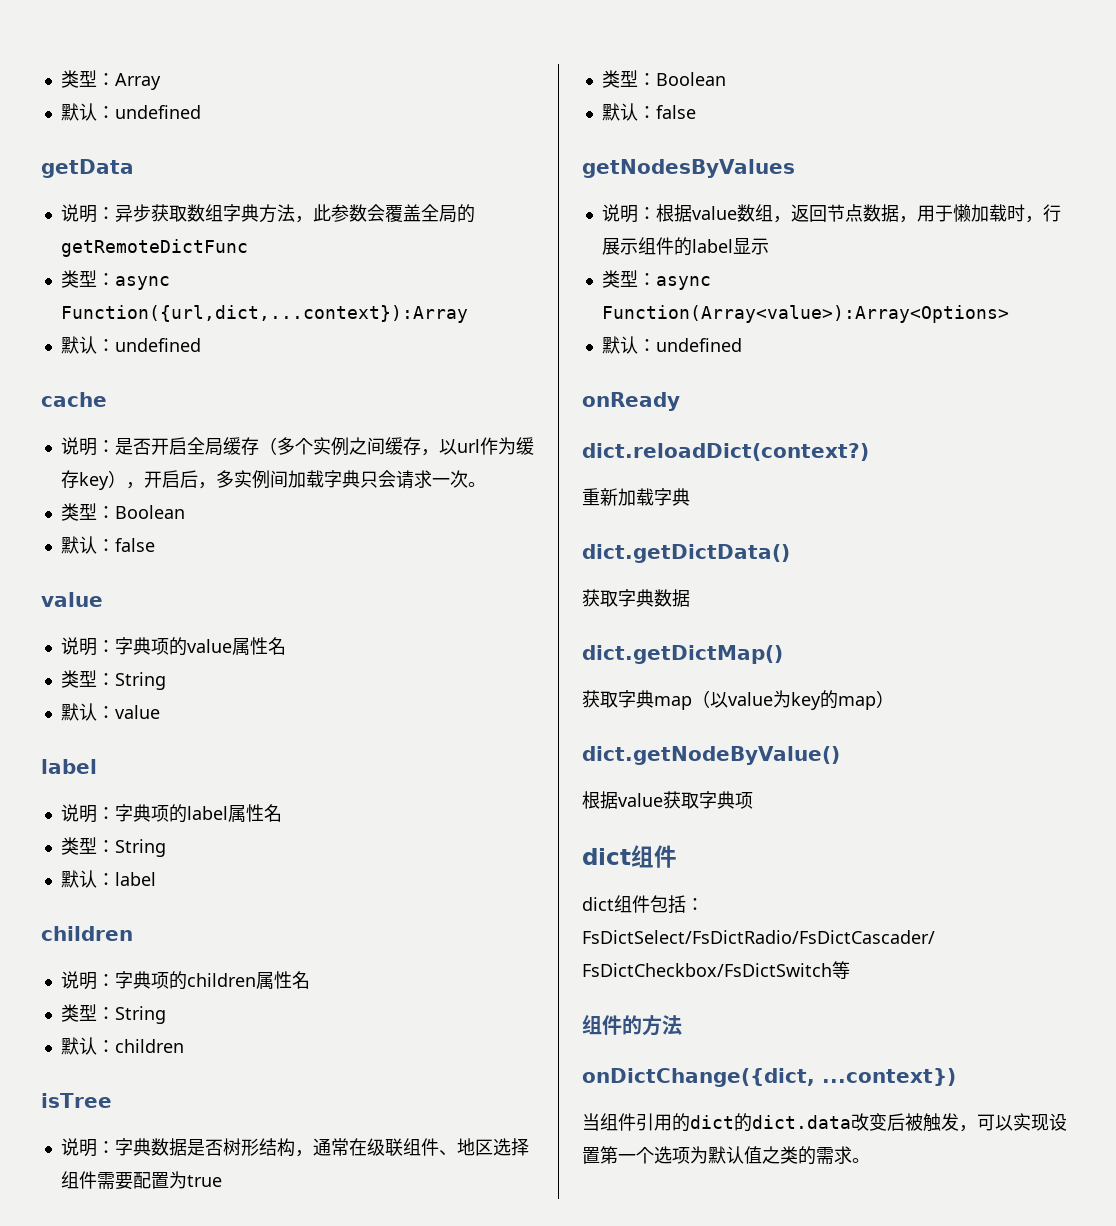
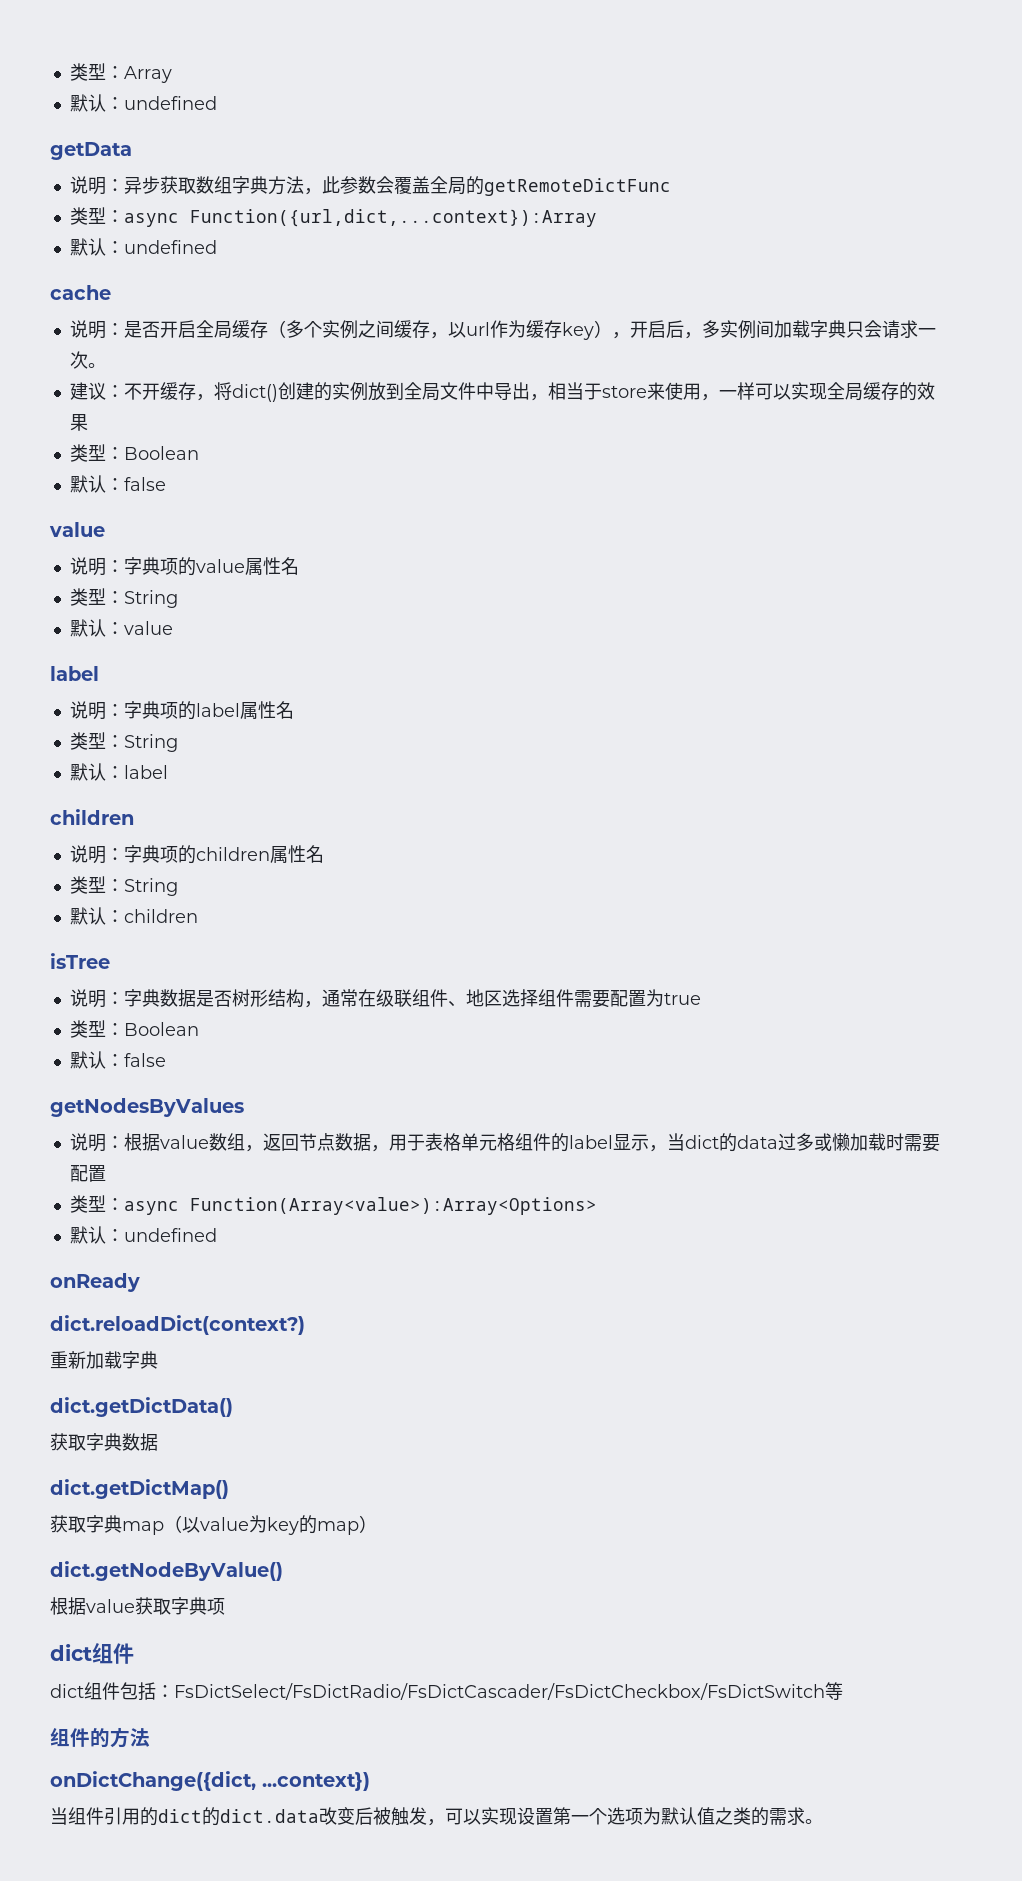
+ 建议：不开缓存，将dict()创建的实例放到全局文件中导出，相当于store来使用，一样可以实现全局缓存的效果
- 说明：根据value数组，返回节点数据，用于懒加载时，行展示组件的label显示
+ 说明：根据value数组，返回节点数据，用于表格单元格组件的label显示，当dict的data过多或懒加载时需要配置

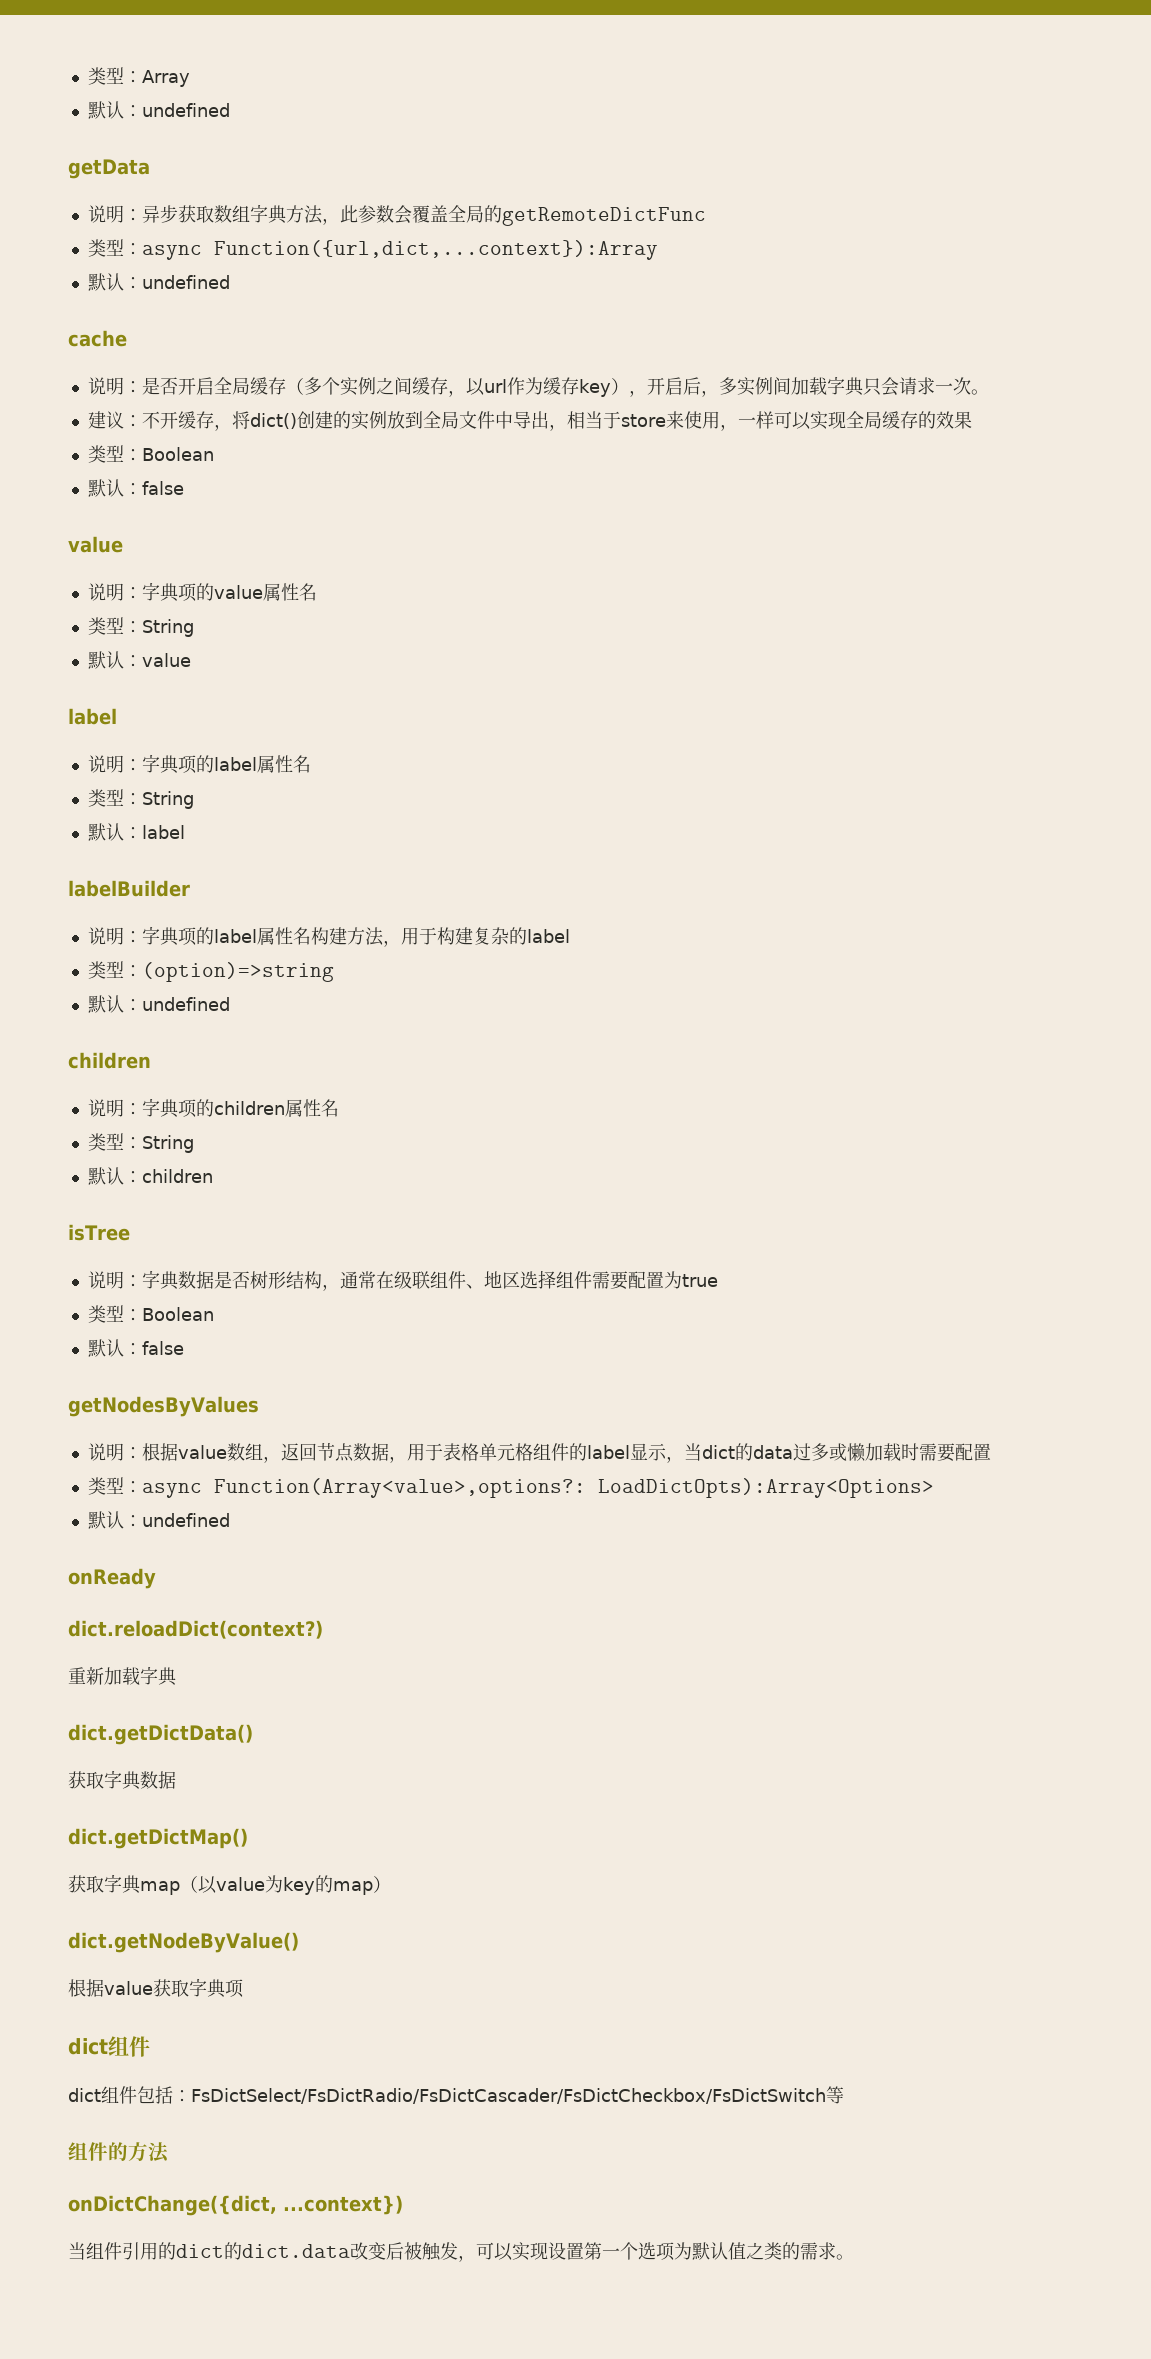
+ labelBuilder
+ 说明：字典项的label属性名构建方法，用于构建复杂的label
+ 类型：(option)=>string
+ 默认：undefined
- 类型：async Function(Array<value>):Array<Options>
+ 类型：async Function(Array<value>,options?: LoadDictOpts):Array<Options>

